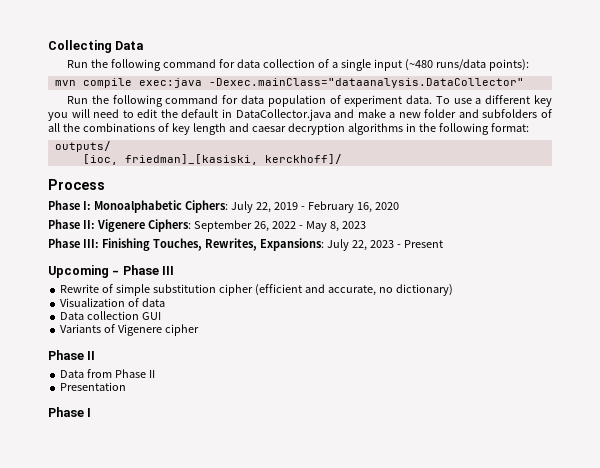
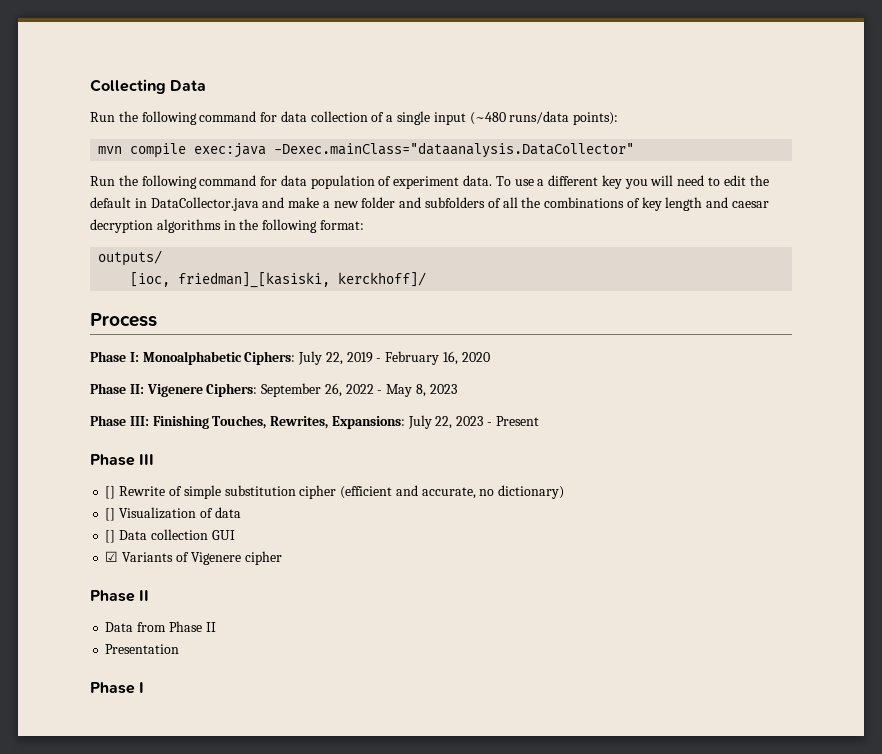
- Upcoming - Phase III
+ Phase III
- Rewrite of simple substitution cipher (efficient and accurate, no dictionary)
+ [] Rewrite of simple substitution cipher (efficient and accurate, no dictionary)
- Visualization of data
+ [] Visualization of data
- Data collection GUI
+ [] Data collection GUI
- Variants of Vigenere cipher
+ ☑ Variants of Vigenere cipher

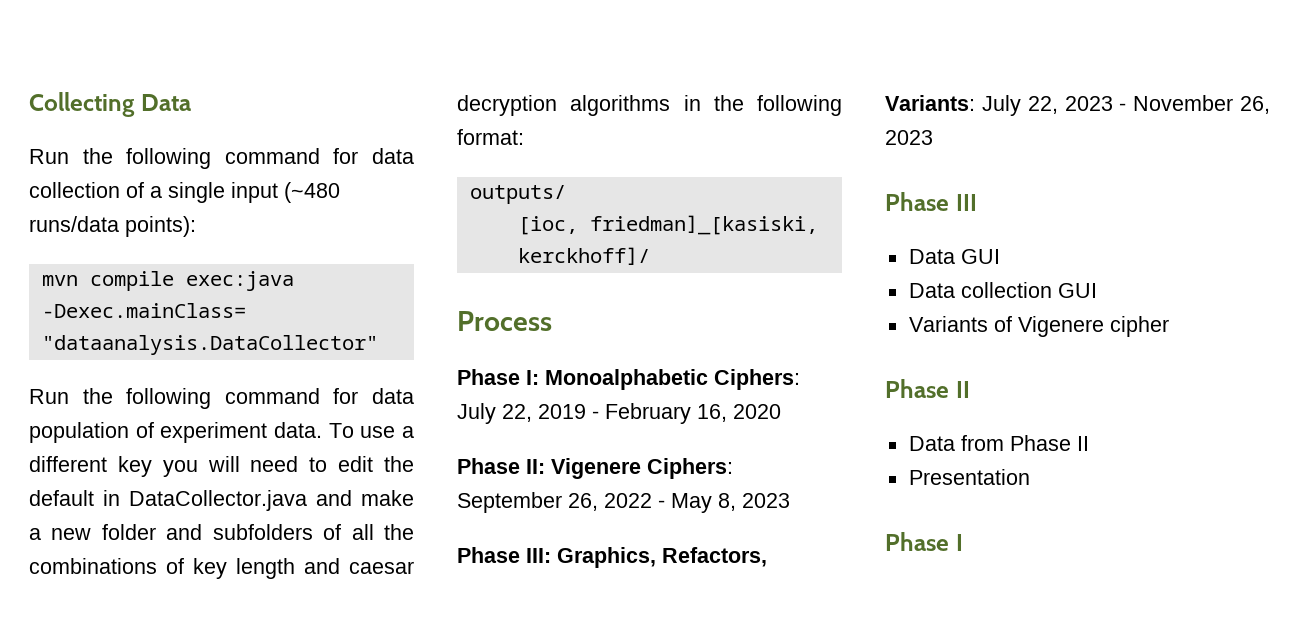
- Phase III: Finishing Touches, Rewrites, Expansions: July 22, 2023 - Present
+ Phase III: Graphics, Refactors, Variants: July 22, 2023 - November 26, 2023
- [] Rewrite of simple substitution cipher (efficient and accurate, no dictionary)
- [] Visualization of data
- [] Data collection GUI
+ Data GUI
+ Data collection GUI
- ☑ Variants of Vigenere cipher
+ Variants of Vigenere cipher

